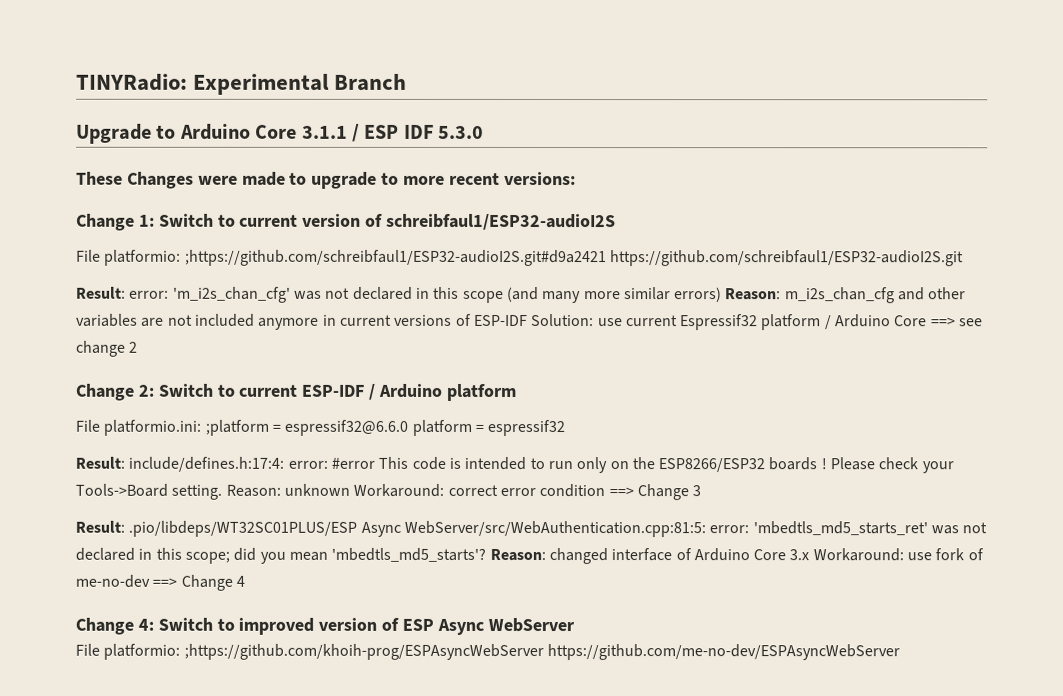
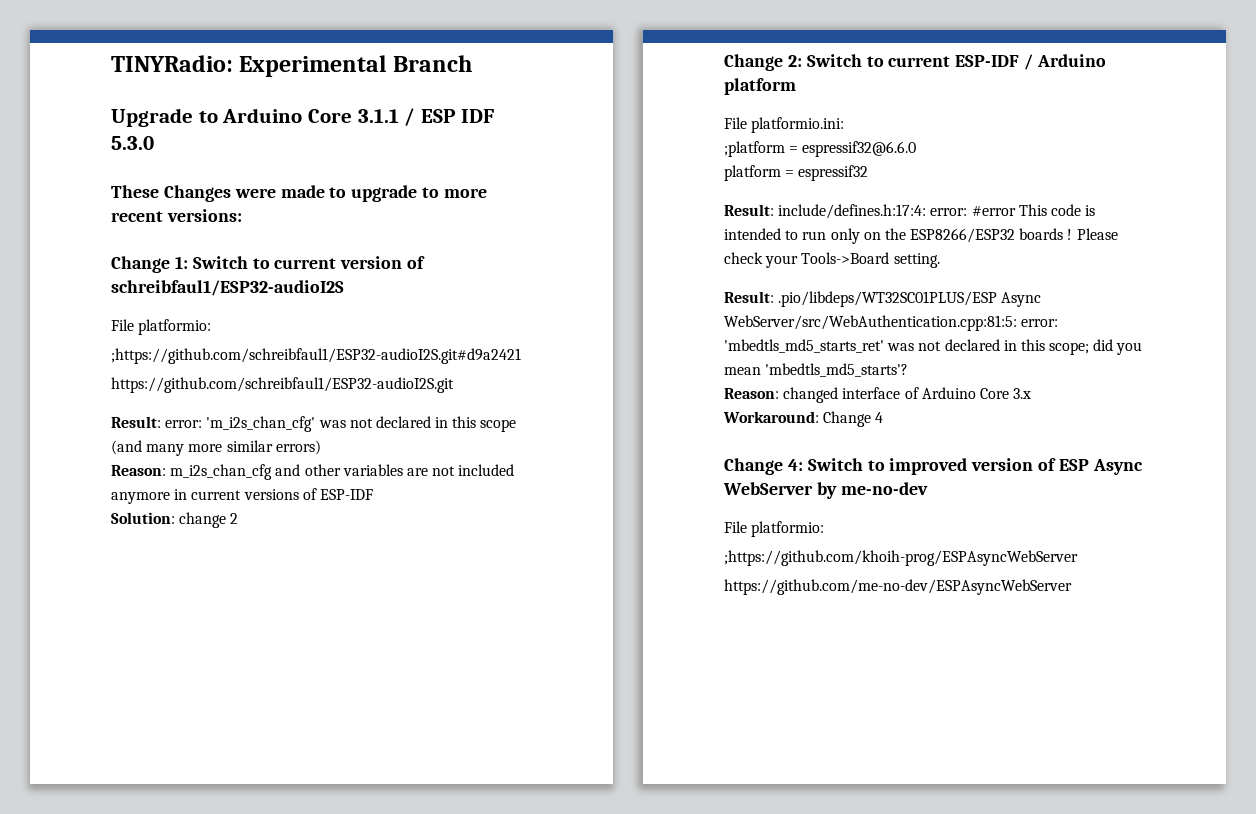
  Change 1: Switch to current version of schreibfaul1/ESP32-audioI2S
- File platformio: ;https://github.com/schreibfaul1/ESP32-audioI2S.git#d9a2421 https://github.com/schreibfaul1/ESP32-audioI2S.git
+ File platformio:
+ ;https://github.com/schreibfaul1/ESP32-audioI2S.git#d9a2421
+ https://github.com/schreibfaul1/ESP32-audioI2S.git
- Result: error: 'm_i2s_chan_cfg' was not declared in this scope (and many more similar errors) Reason: m_i2s_chan_cfg and other variables are not included anymore in current versions of ESP-IDF Solution: use current Espressif32 platform / Arduino Core ==> see change 2
+ Result: error: 'm_i2s_chan_cfg' was not declared in this scope (and many more similar errors)
+ Reason: m_i2s_chan_cfg and other variables are not included anymore in current versions of ESP-IDF
+ Solution: change 2
- File platformio.ini: ;platform = espressif32@6.6.0 platform = espressif32
+ File platformio.ini:
+ ;platform = espressif32@6.6.0
+ platform = espressif32
- Reason: unknown Workaround: correct error condition ==> Change 3
- Result: .pio/libdeps/WT32SC01PLUS/ESP Async WebServer/src/WebAuthentication.cpp:81:5: error: 'mbedtls_md5_starts_ret' was not declared in this scope; did you mean 'mbedtls_md5_starts'? Reason: changed interface of Arduino Core 3.x Workaround: use fork of me-no-dev ==> Change 4
+ Result: .pio/libdeps/WT32SC01PLUS/ESP Async WebServer/src/WebAuthentication.cpp:81:5: error: 'mbedtls_md5_starts_ret' was not declared in this scope; did you mean 'mbedtls_md5_starts'?
+ Reason: changed interface of Arduino Core 3.x
+ Workaround: Change 4
- Change 4: Switch to improved version of ESP Async WebServer
- File platformio: ;https://github.com/khoih-prog/ESPAsyncWebServer https://github.com/me-no-dev/ESPAsyncWebServer
+ Change 4: Switch to improved version of ESP Async WebServer by me-no-dev
+ File platformio:
+ ;https://github.com/khoih-prog/ESPAsyncWebServer
+ https://github.com/me-no-dev/ESPAsyncWebServer

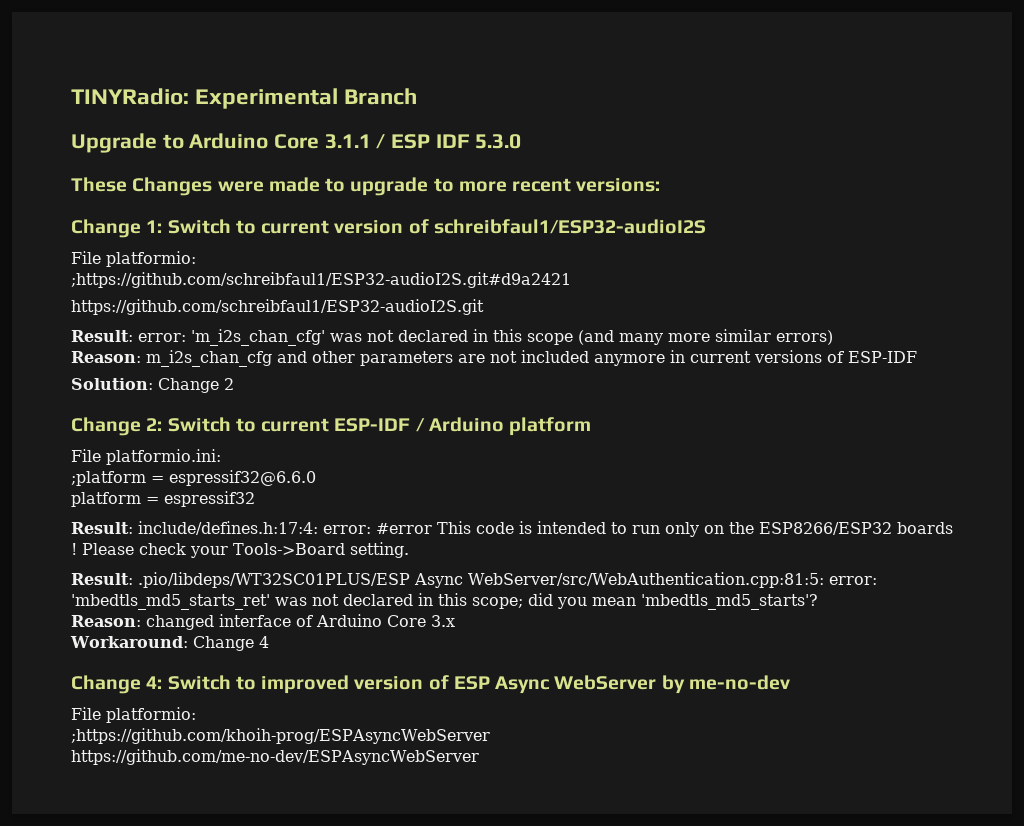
- Reason: m_i2s_chan_cfg and other variables are not included anymore in current versions of ESP-IDF
+ Reason: m_i2s_chan_cfg and other parameters are not included anymore in current versions of ESP-IDF
- Solution: change 2
+ Solution: Change 2

